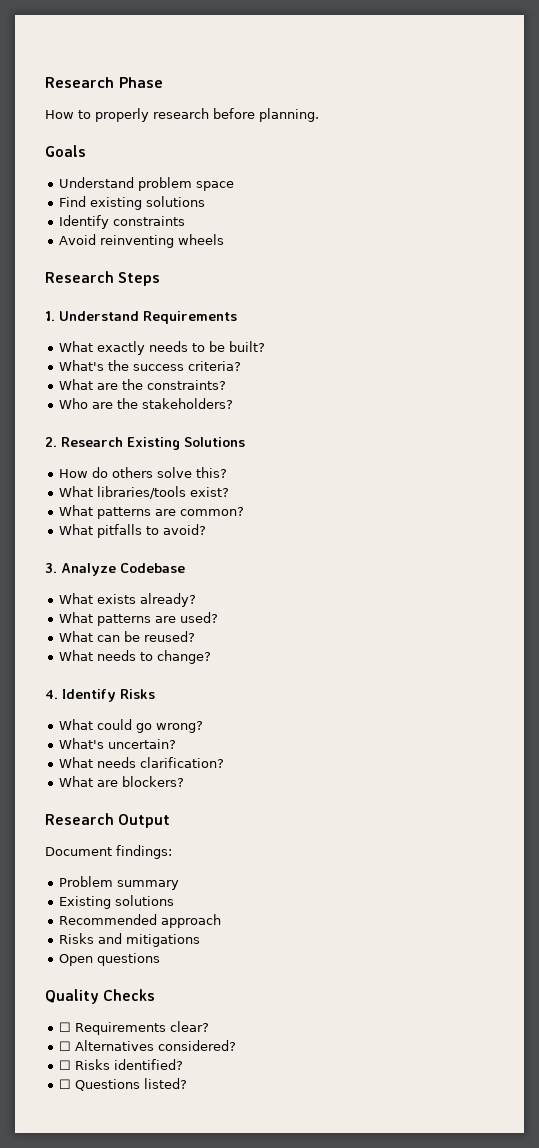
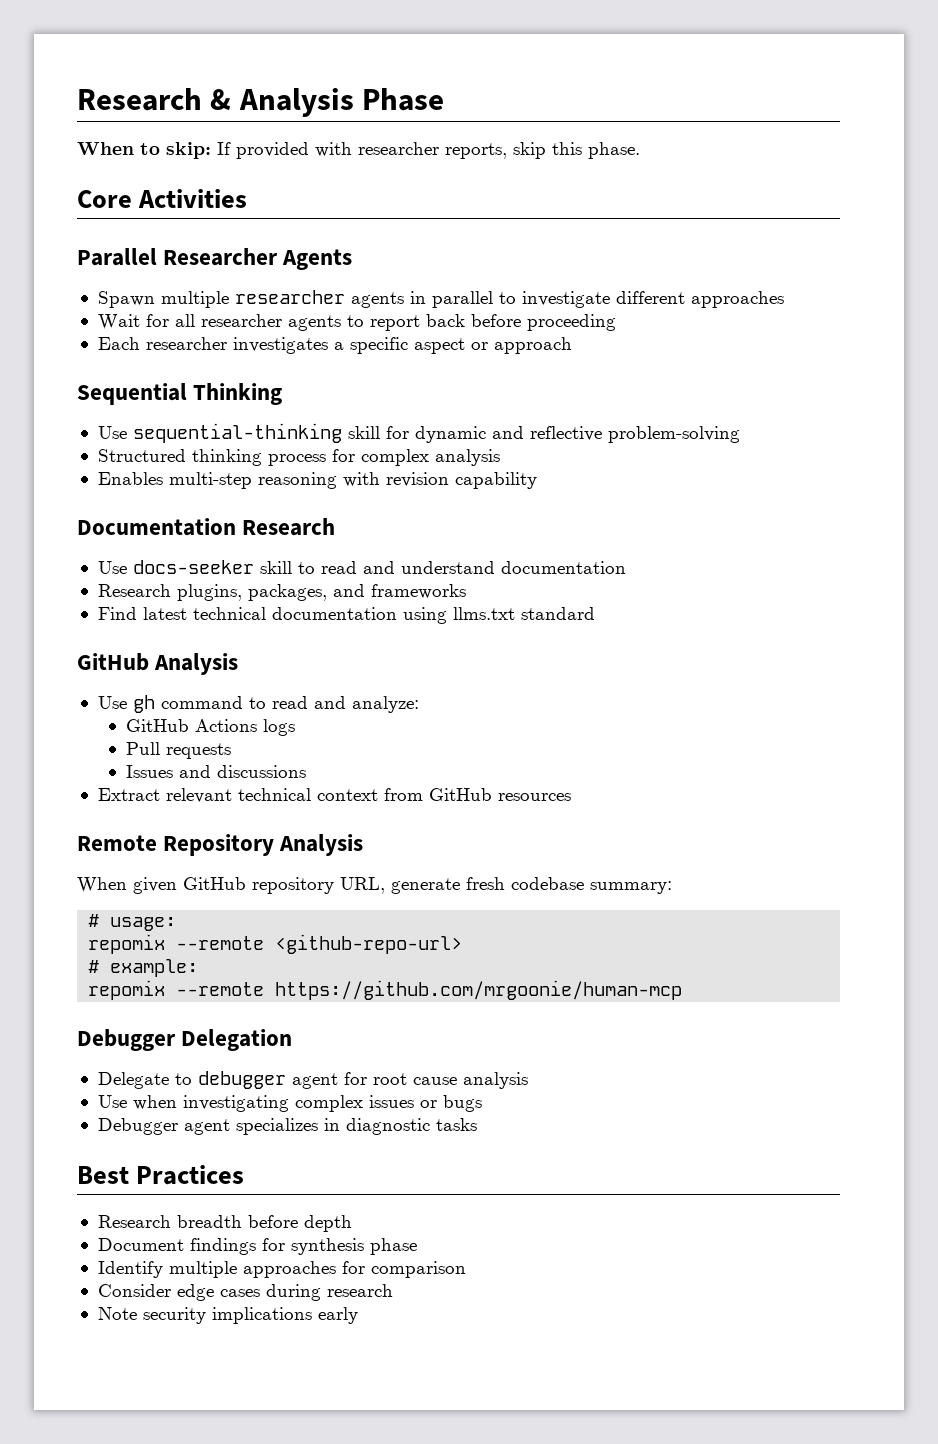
- Research Phase
+ Research & Analysis Phase
- How to properly research before planning.
- Goals
- Understand problem space
- Find existing solutions
- Identify constraints
- Avoid reinventing wheels
- Research Steps
- 1. Understand Requirements
- What exactly needs to be built?
- What's the success criteria?
- What are the constraints?
- Who are the stakeholders?
- 2. Research Existing Solutions
- How do others solve this?
- What libraries/tools exist?
- What patterns are common?
- What pitfalls to avoid?
- 3. Analyze Codebase
- What exists already?
- What patterns are used?
- What can be reused?
- What needs to change?
- 4. Identify Risks
- What could go wrong?
- What's uncertain?
- What needs clarification?
- What are blockers?
- Research Output
- Document findings:
- Problem summary
- Existing solutions
- Recommended approach
- Risks and mitigations
- Open questions
- Quality Checks
- ☐ Requirements clear?
- ☐ Alternatives considered?
- ☐ Risks identified?
- ☐ Questions listed?
+ When to skip: If provided with researcher reports, skip this phase.
+ Core Activities
+ Parallel Researcher Agents
+ Spawn multiple researcher agents in parallel to investigate different approaches
+ Wait for all researcher agents to report back before proceeding
+ Each researcher investigates a specific aspect or approach
+ Sequential Thinking
+ Use sequential-thinking skill for dynamic and reflective problem-solving
+ Structured thinking process for complex analysis
+ Enables multi-step reasoning with revision capability
+ Documentation Research
+ Use docs-seeker skill to read and understand documentation
+ Research plugins, packages, and frameworks
+ Find latest technical documentation using llms.txt standard
+ GitHub Analysis
+ Use gh command to read and analyze:
+ GitHub Actions logs
+ Pull requests
+ Issues and discussions
+ Extract relevant technical context from GitHub resources
+ Remote Repository Analysis
+ When given GitHub repository URL, generate fresh codebase summary:
+ # usage:
+ repomix --remote <github-repo-url>
+ # example:
+ repomix --remote https://github.com/mrgoonie/human-mcp
+ Debugger Delegation
+ Delegate to debugger agent for root cause analysis
+ Use when investigating complex issues or bugs
+ Debugger agent specializes in diagnostic tasks
+ Best Practices
+ Research breadth before depth
+ Document findings for synthesis phase
+ Identify multiple approaches for comparison
+ Consider edge cases during research
+ Note security implications early

